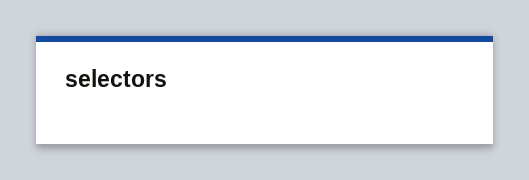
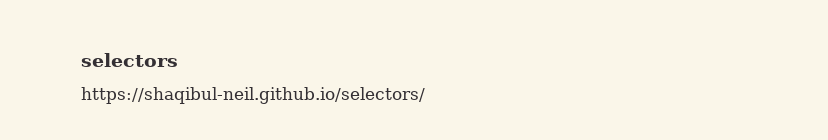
+ https://shaqibul-neil.github.io/selectors/

